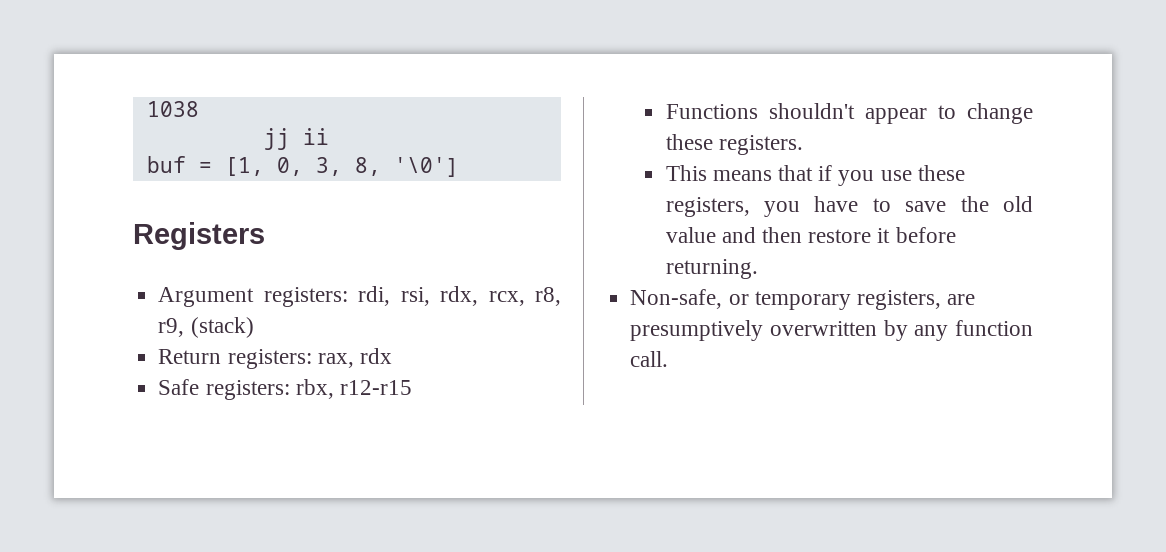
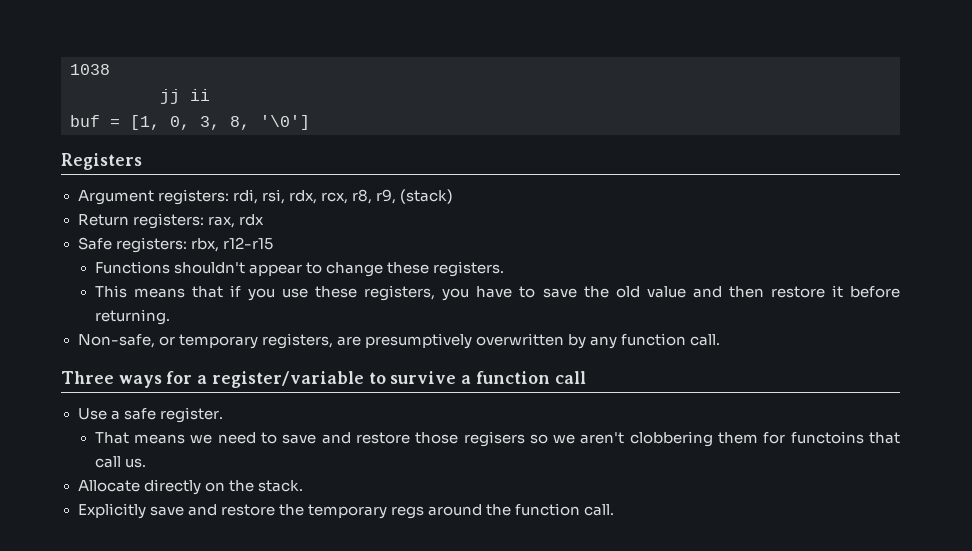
+ Three ways for a register/variable to survive a function call
+ Use a safe register.
+ That means we need to save and restore those regisers so we aren't clobbering them for functoins that call us.
+ Allocate directly on the stack.
+ Explicitly save and restore the temporary regs around the function call.

